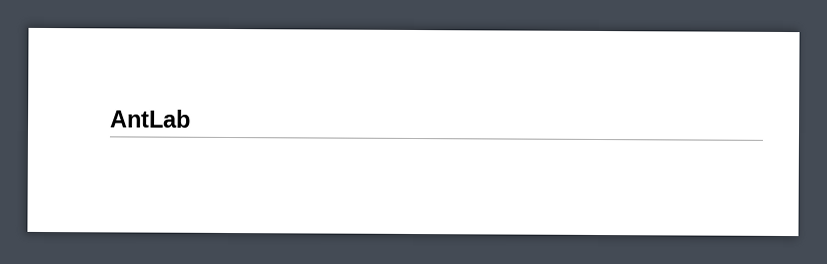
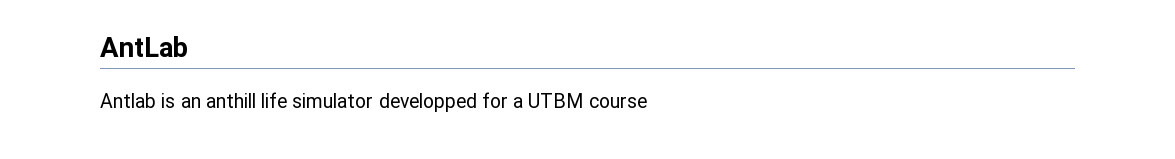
+ Antlab is an anthill life simulator developped for a UTBM course

